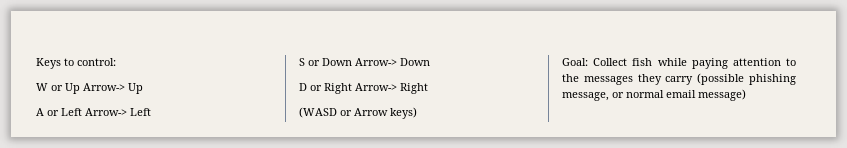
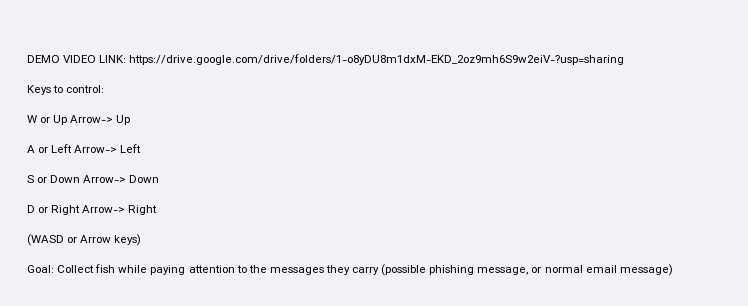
+ DEMO VIDEO LINK: https://drive.google.com/drive/folders/1-o8yDU8m1dxM-EKD_2oz9mh6S9w2eiV-?usp=sharing

